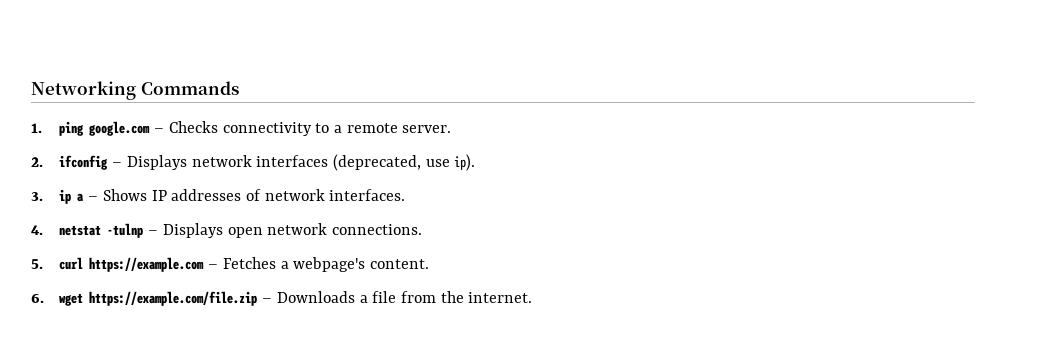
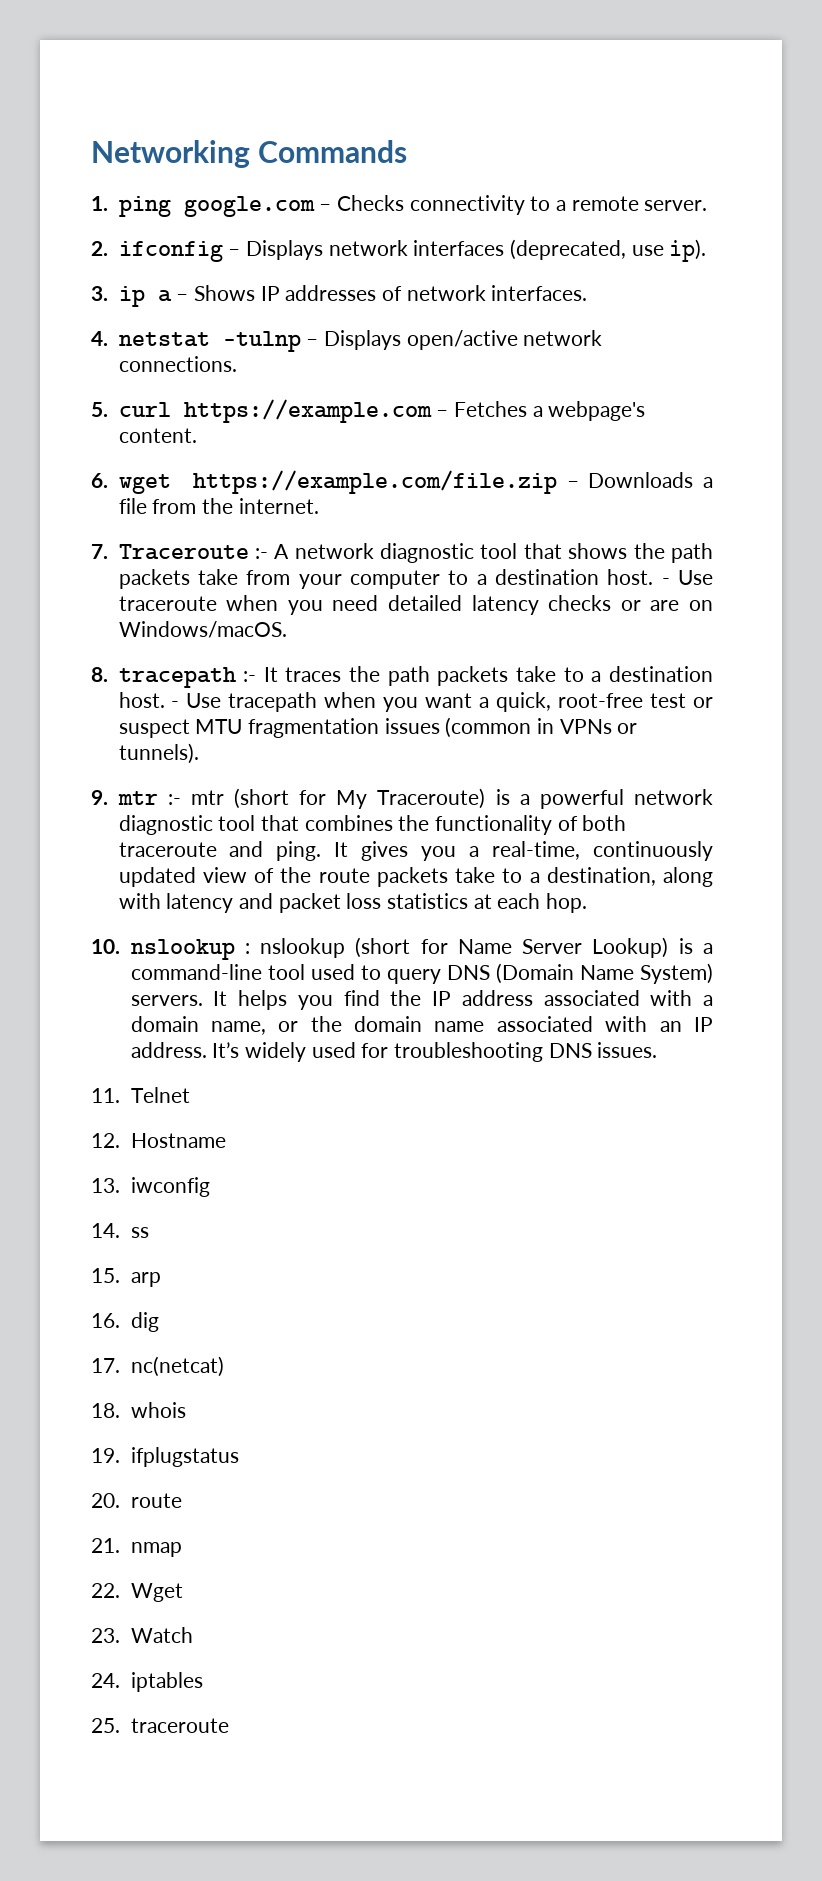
- 4. netstat -tulnp – Displays open network connections.
+ 4. netstat -tulnp – Displays open/active network connections.
+ 7. Traceroute :- A network diagnostic tool that shows the path packets take from your computer to a destination host. - Use traceroute when you need detailed latency checks or are on Windows/macOS.
+ 8. tracepath :- It traces the path packets take to a destination host. - Use tracepath when you want a quick, root-free test or suspect MTU fragmentation issues (common in VPNs or tunnels).
+ 9. mtr :- mtr (short for My Traceroute) is a powerful network diagnostic tool that combines the functionality of both traceroute and ping. It gives you a real-time, continuously updated view of the route packets take to a destination, along with latency and packet loss statistics at each hop.
+ 10. nslookup : nslookup (short for Name Server Lookup) is a command-line tool used to query DNS (Domain Name System) servers. It helps you find the IP address associated with a domain name, or the domain name associated with an IP address. It’s widely used for troubleshooting DNS issues.
+ 11. Telnet
+ 12. Hostname
+ 13. iwconfig
+ 14. ss
+ 15. arp
+ 16. dig
+ 17. nc(netcat)
+ 18. whois
+ 19. ifplugstatus
+ 20. route
+ 21. nmap
+ 22. Wget
+ 23. Watch
+ 24. iptables
+ 25. traceroute

